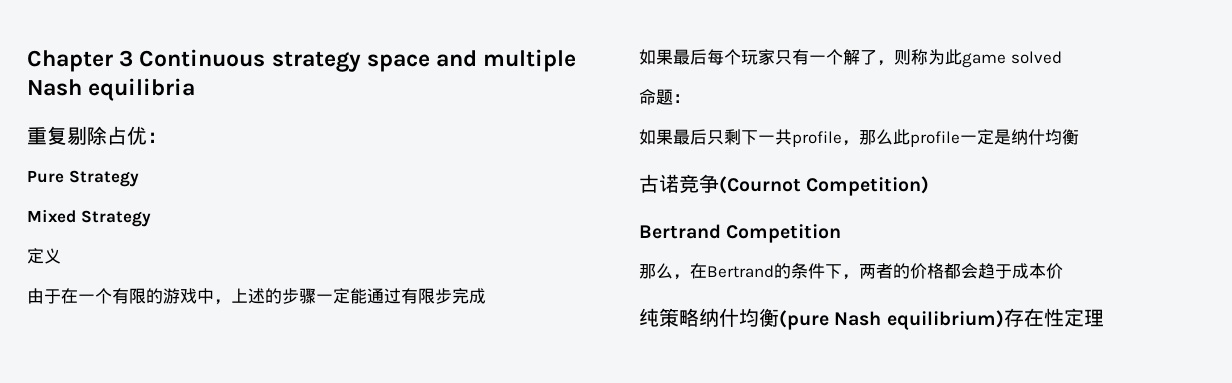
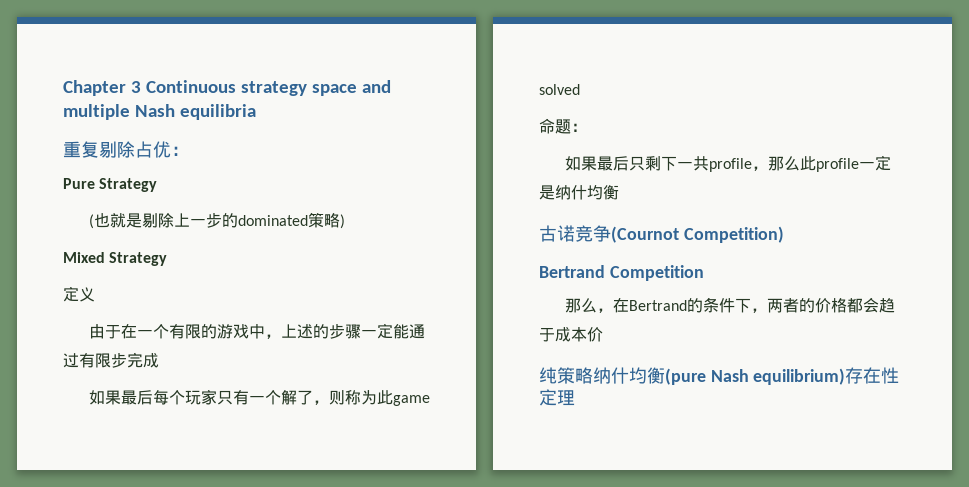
+ (也就是剔除上一步的dominated策略)

